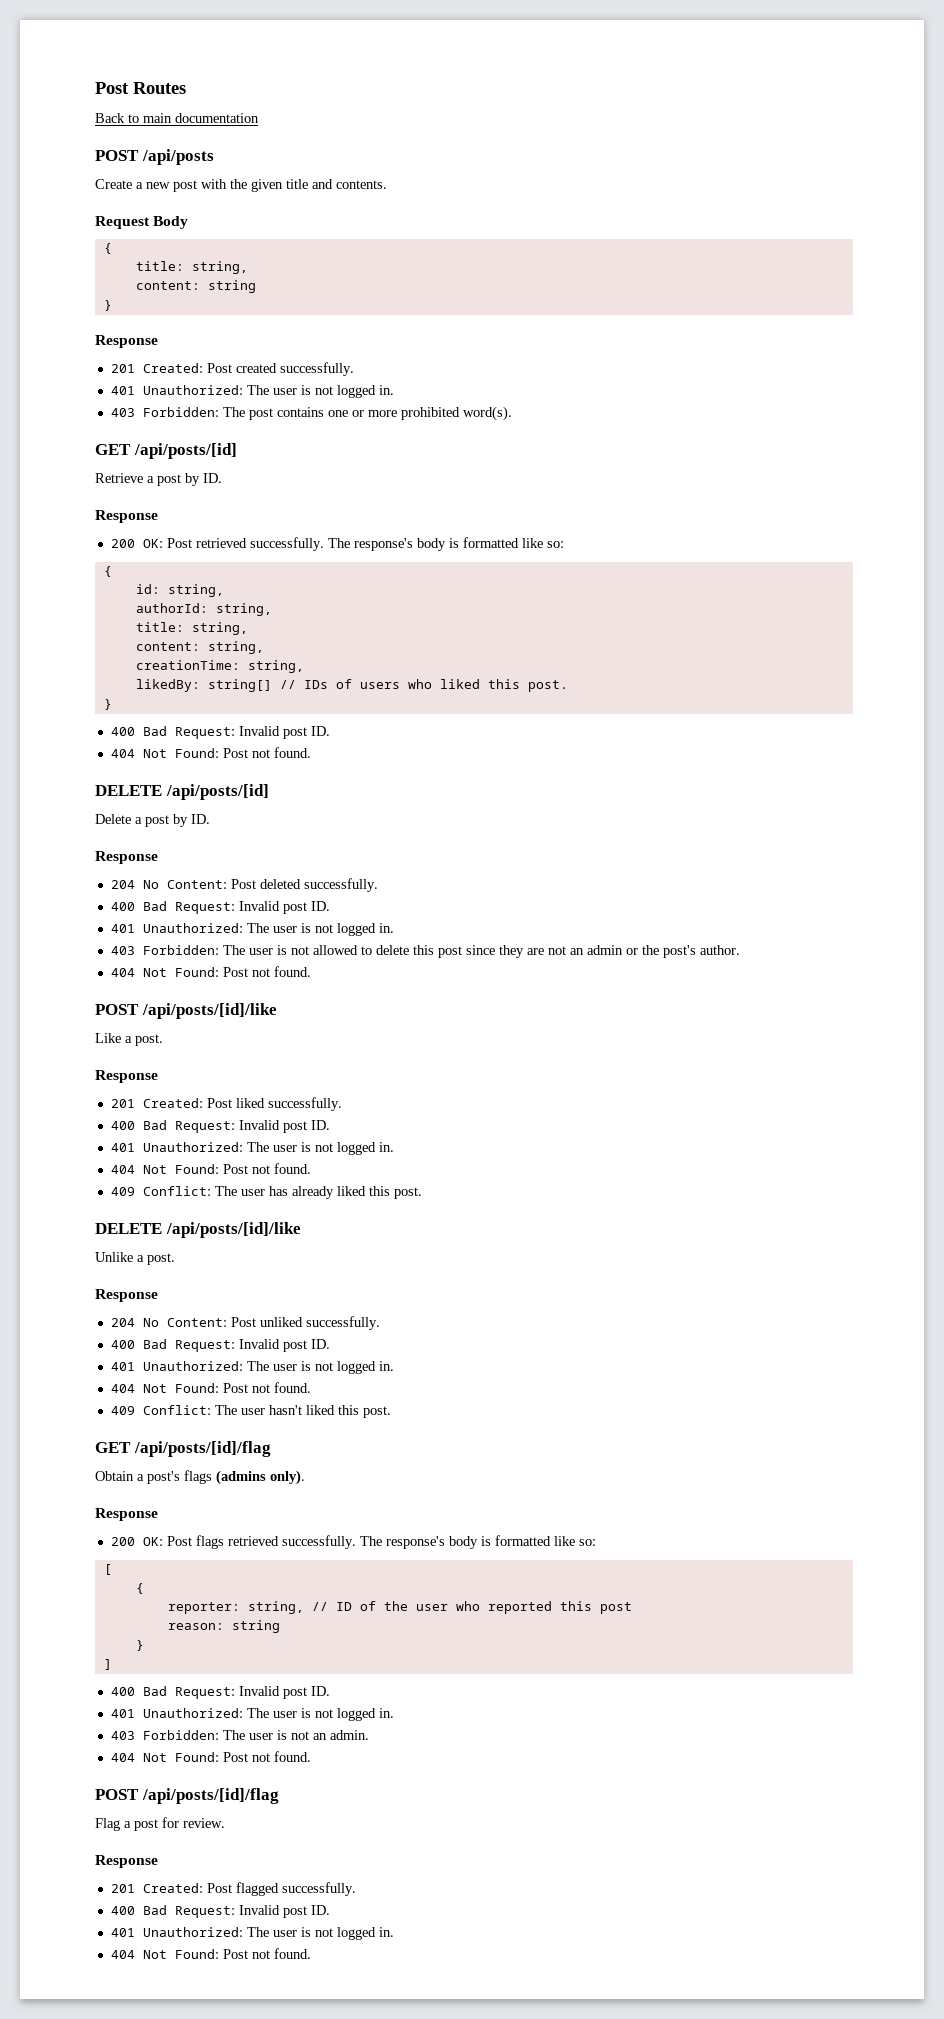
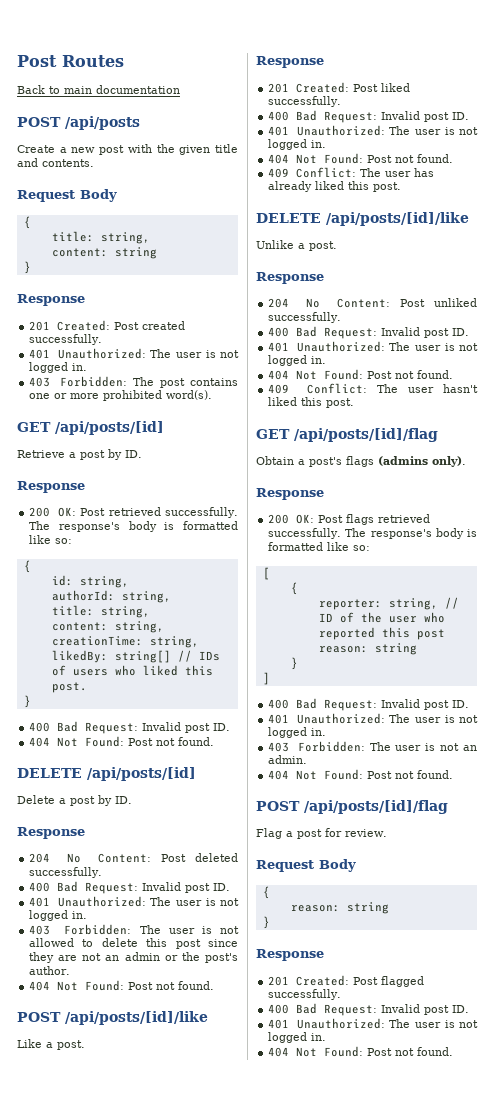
  Flag a post for review.
+ Request Body
+ {
+ reason: string
+ }

